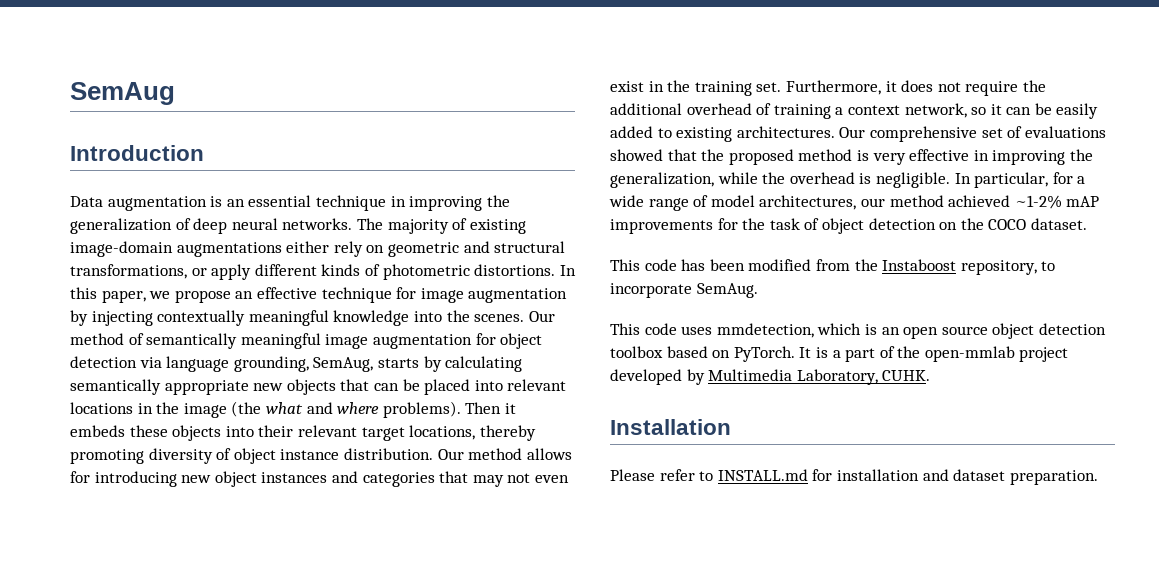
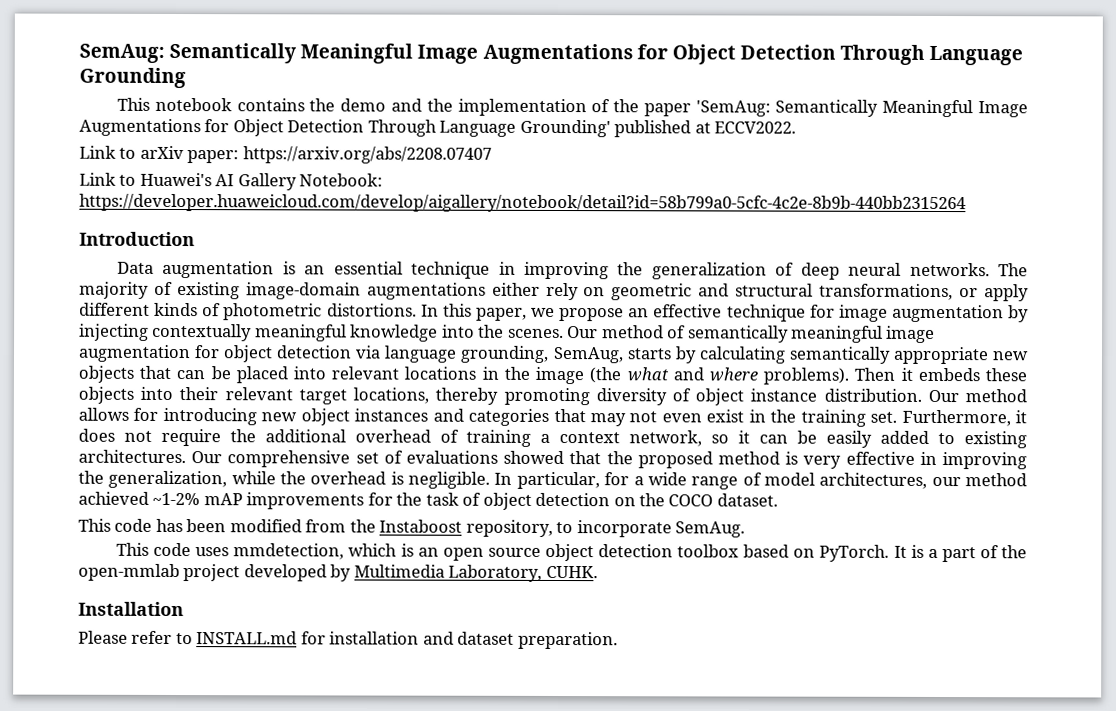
- SemAug
+ SemAug: Semantically Meaningful Image Augmentations for Object Detection Through Language Grounding
+ This notebook contains the demo and the implementation of the paper 'SemAug: Semantically Meaningful Image Augmentations for Object Detection Through Language Grounding' published at ECCV2022.
+ Link to arXiv paper: https://arxiv.org/abs/2208.07407
+ Link to Huawei's AI Gallery Notebook: https://developer.huaweicloud.com/develop/aigallery/notebook/detail?id=58b799a0-5cfc-4c2e-8b9b-440bb2315264

